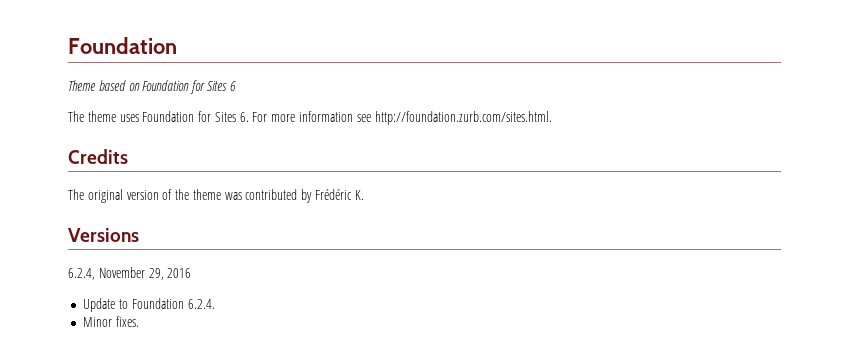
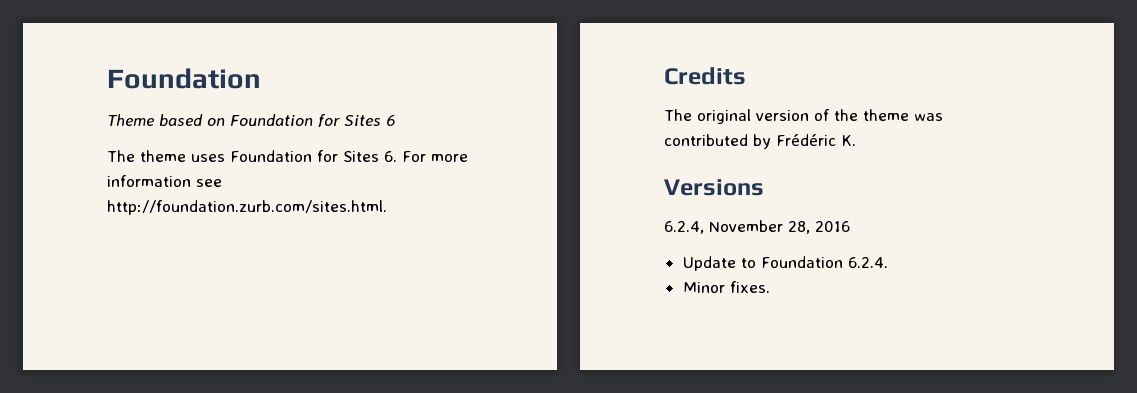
- 6.2.4, November 29, 2016
+ 6.2.4, November 28, 2016

